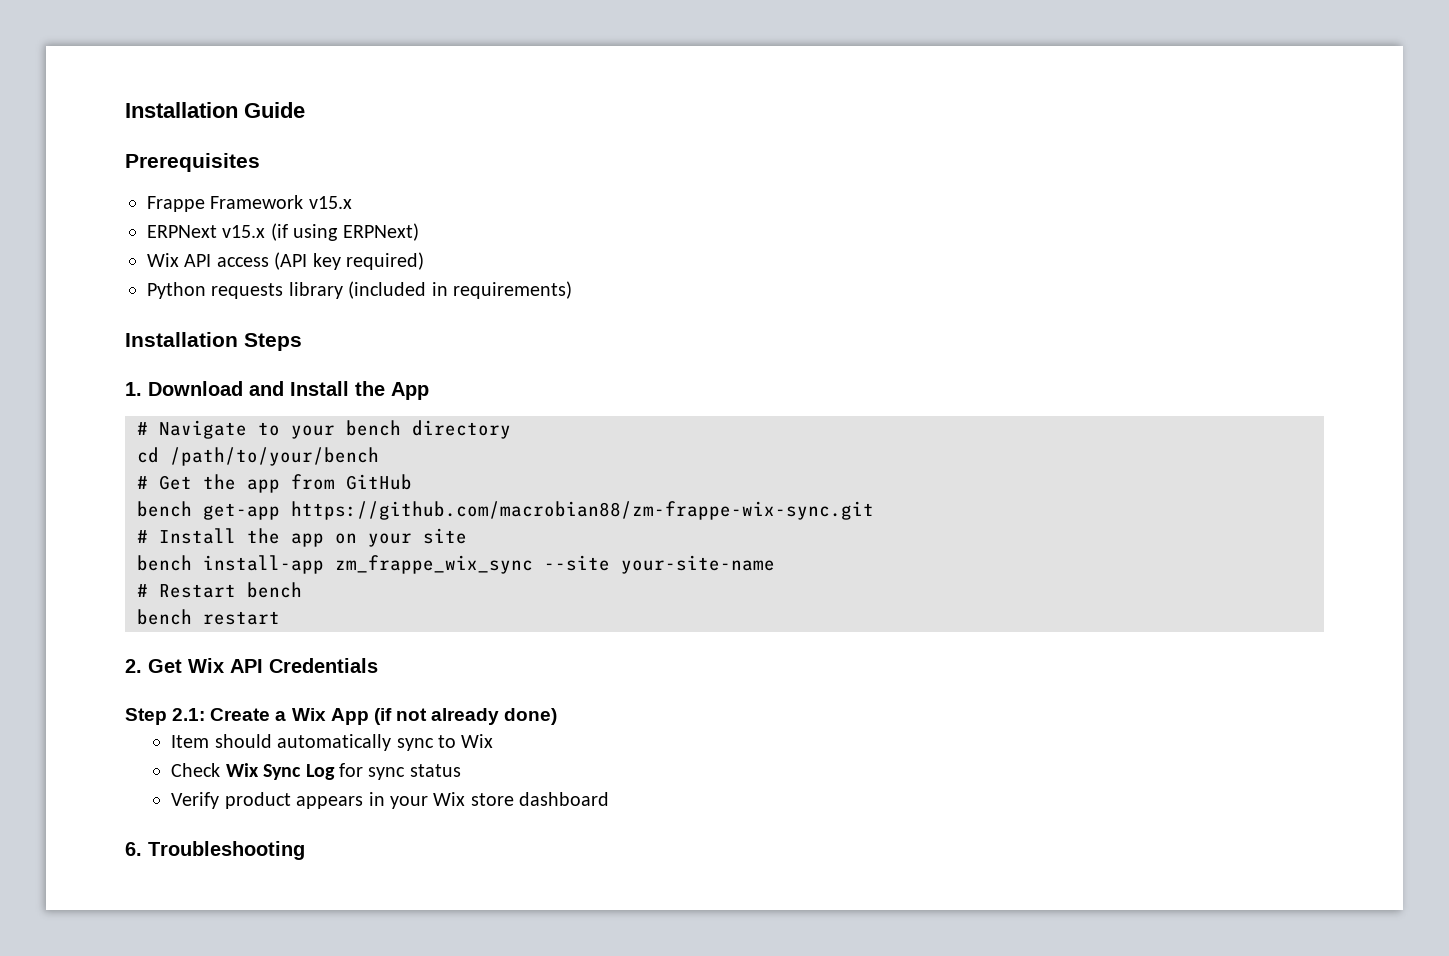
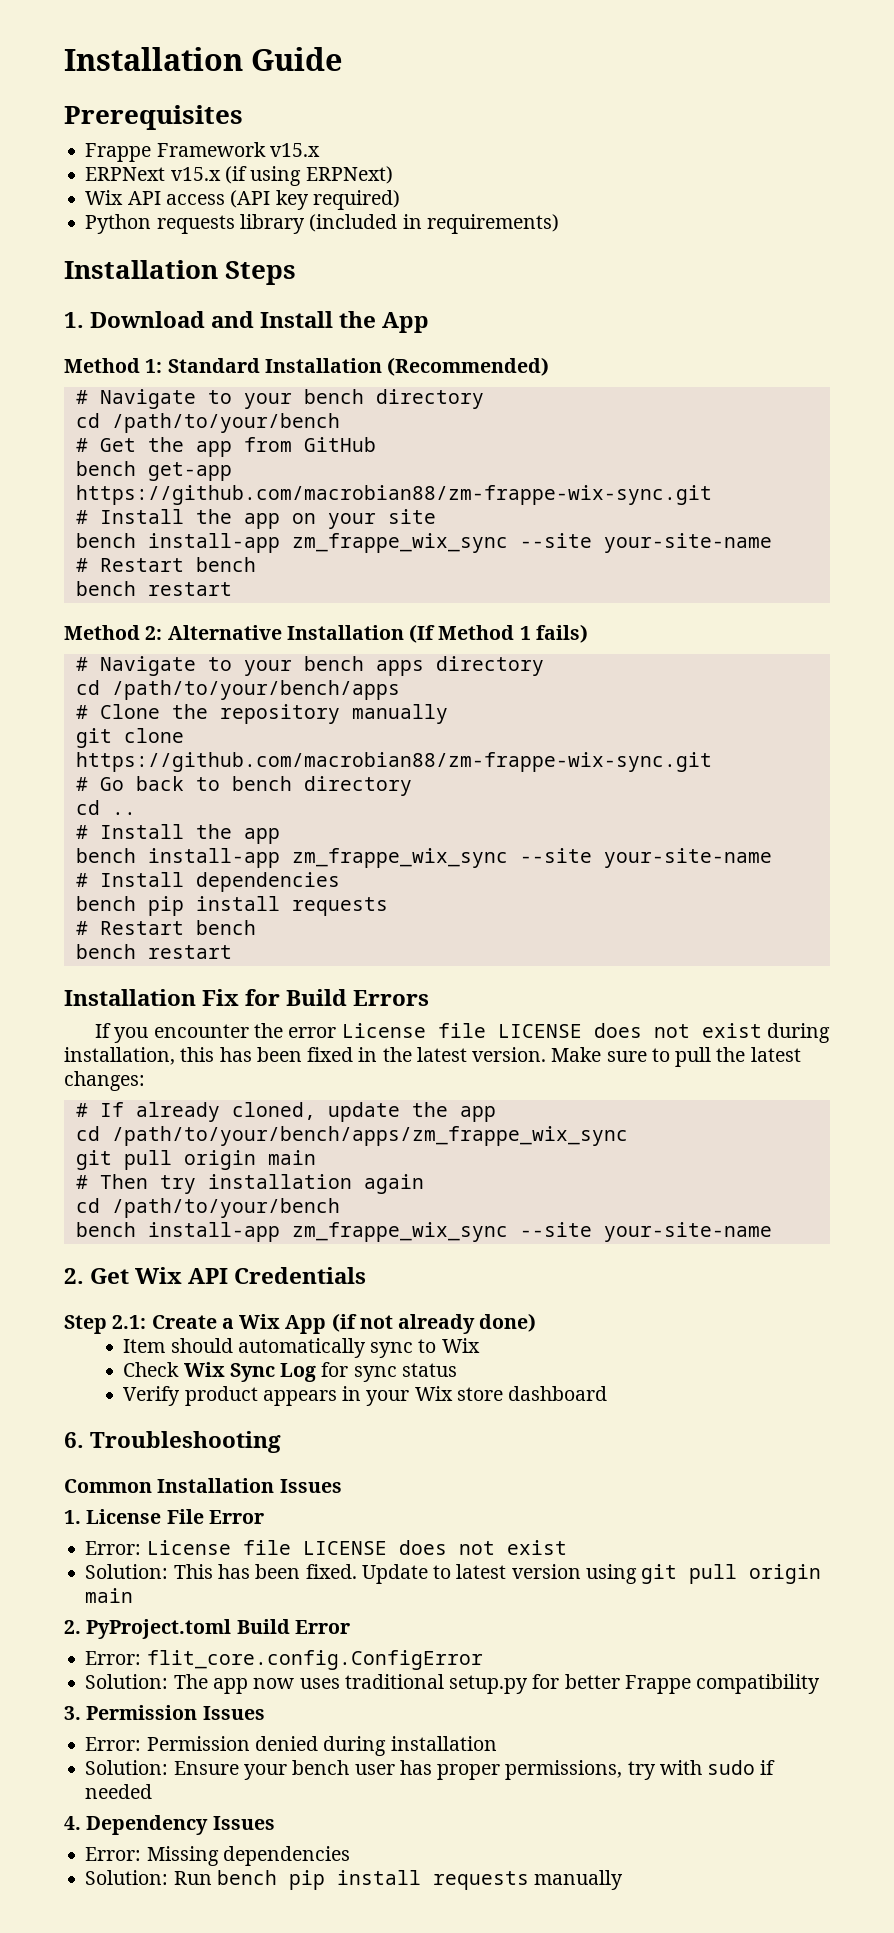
+ Method 1: Standard Installation (Recommended)
+ Method 2: Alternative Installation (If Method 1 fails)
+ # Navigate to your bench apps directory
+ cd /path/to/your/bench/apps
+ # Clone the repository manually
+ git clone https://github.com/macrobian88/zm-frappe-wix-sync.git
+ # Go back to bench directory
+ cd ..
+ # Install the app
+ bench install-app zm_frappe_wix_sync --site your-site-name
+ # Install dependencies
+ bench pip install requests
+ # Restart bench
+ bench restart
+ Installation Fix for Build Errors
+ If you encounter the error License file LICENSE does not exist during installation, this has been fixed in the latest version. Make sure to pull the latest changes:
+ # If already cloned, update the app
+ cd /path/to/your/bench/apps/zm_frappe_wix_sync
+ git pull origin main
+ # Then try installation again
+ cd /path/to/your/bench
+ bench install-app zm_frappe_wix_sync --site your-site-name
+ Common Installation Issues
+ 1. License File Error
+ Error: License file LICENSE does not exist
+ Solution: This has been fixed. Update to latest version using git pull origin main
+ 2. PyProject.toml Build Error
+ Error: flit_core.config.ConfigError
+ Solution: The app now uses traditional setup.py for better Frappe compatibility
+ 3. Permission Issues
+ Error: Permission denied during installation
+ Solution: Ensure your bench user has proper permissions, try with sudo if needed
+ 4. Dependency Issues
+ Error: Missing dependencies
+ Solution: Run bench pip install requests manually

